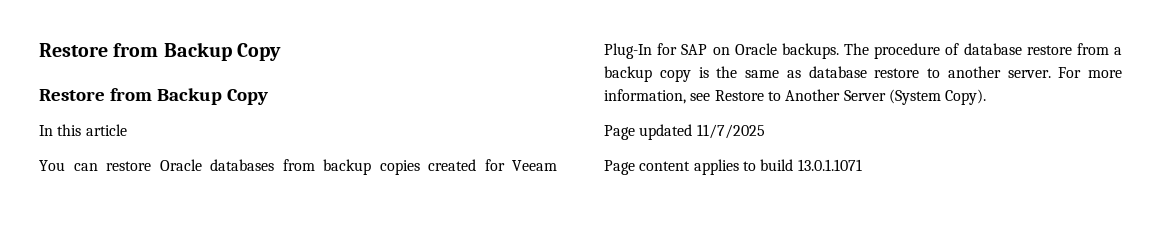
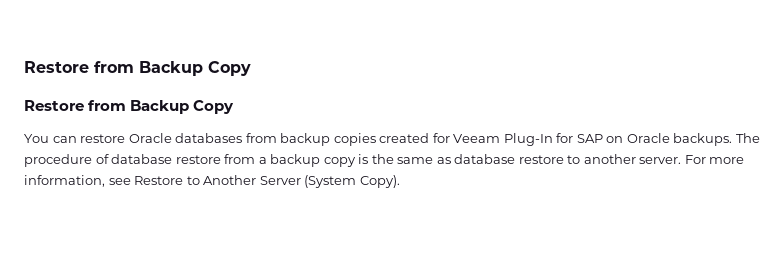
- In this article
- Page updated 11/7/2025
- Page content applies to build 13.0.1.1071

